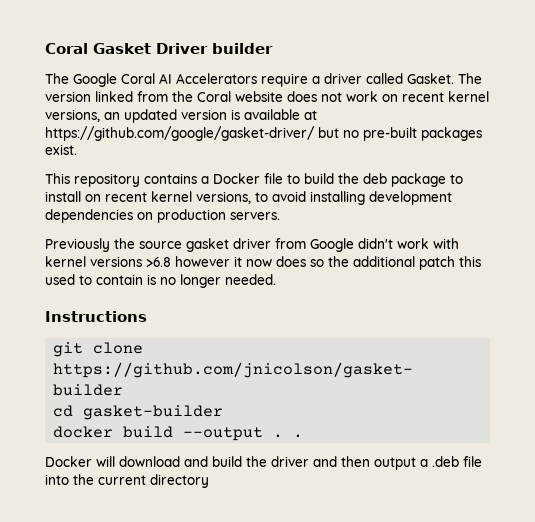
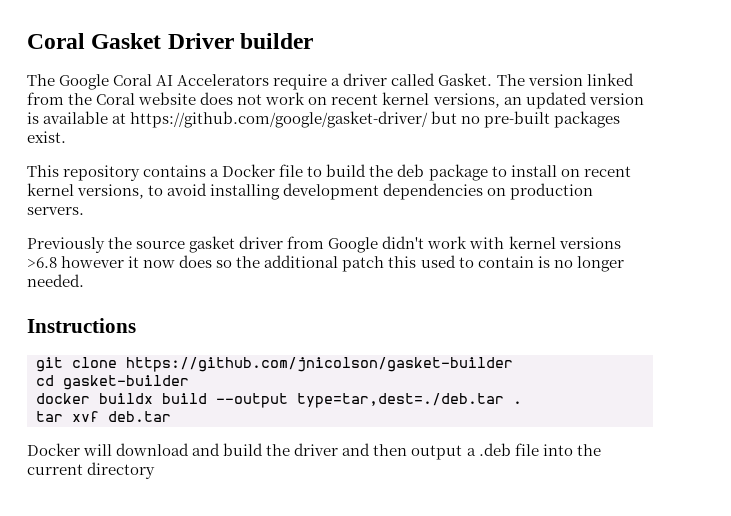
- docker build --output . .
+ docker buildx build --output type=tar,dest=./deb.tar .
+ tar xvf deb.tar

